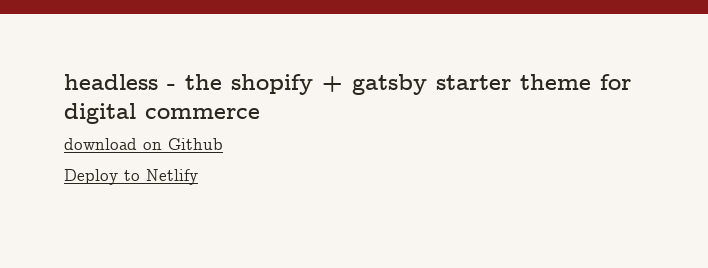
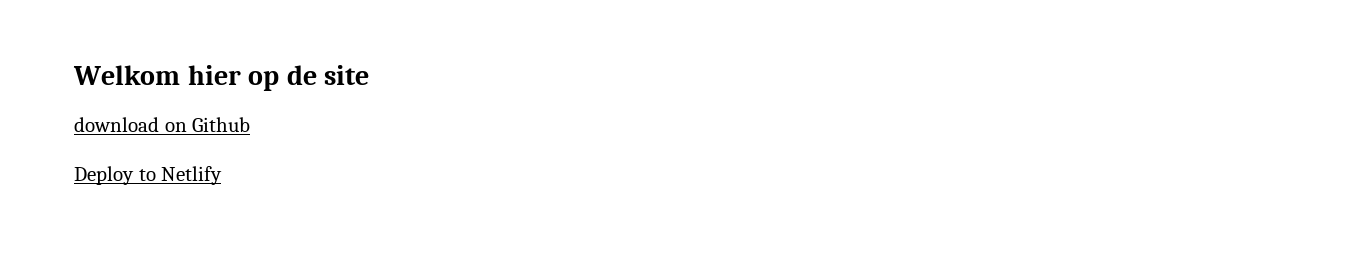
- headless - the shopify + gatsby starter theme for digital commerce
+ Welkom hier op de site

